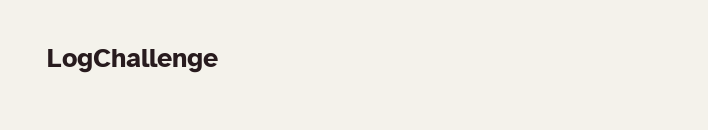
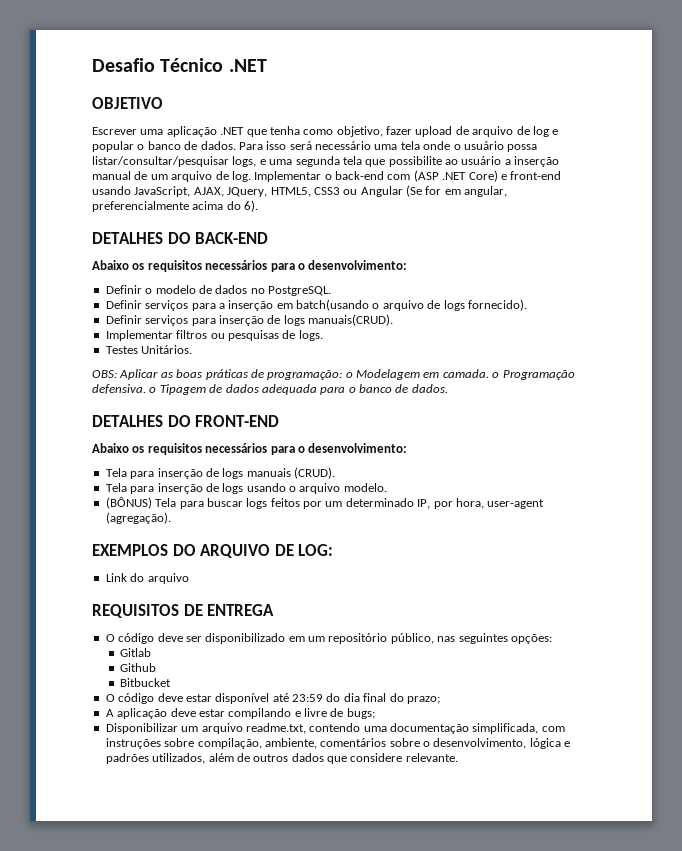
- LogChallenge
+ Desafio Técnico .NET
+ OBJETIVO
+ Escrever uma aplicação .NET que tenha como objetivo, fazer upload de arquivo de log e popular o banco de dados. Para isso será necessário uma tela onde o usuário possa listar/consultar/pesquisar logs, e uma segunda tela que possibilite ao usuário a inserção manual de um arquivo de log. Implementar o back-end com (ASP .NET Core) e front-end usando JavaScript, AJAX, JQuery, HTML5, CSS3 ou Angular (Se for em angular, preferencialmente acima do 6).
+ DETALHES DO BACK-END
+ Abaixo os requisitos necessários para o desenvolvimento:
+ Definir o modelo de dados no PostgreSQL.
+ Definir serviços para a inserção em batch(usando o arquivo de logs fornecido).
+ Definir serviços para inserção de logs manuais(CRUD).
+ Implementar filtros ou pesquisas de logs.
+ Testes Unitários.
+ OBS: Aplicar as boas práticas de programação: o Modelagem em camada. o Programação defensiva. o Tipagem de dados adequada para o banco de dados.
+ DETALHES DO FRONT-END
+ Abaixo os requisitos necessários para o desenvolvimento:
+ Tela para inserção de logs manuais (CRUD).
+ Tela para inserção de logs usando o arquivo modelo.
+ (BÔNUS) Tela para buscar logs feitos por um determinado IP, por hora, user-agent (agregação).
+ EXEMPLOS DO ARQUIVO DE LOG:
+ Link do arquivo
+ REQUISITOS DE ENTREGA
+ O código deve ser disponibilizado em um repositório público, nas seguintes opções:
+ Gitlab
+ Github
+ Bitbucket
+ O código deve estar disponível até 23:59 do dia final do prazo;
+ A aplicação deve estar compilando e livre de bugs;
+ Disponibilizar um arquivo readme.txt, contendo uma documentação simplificada, com instruções sobre compilação, ambiente, comentários sobre o desenvolvimento, lógica e padrões utilizados, além de outros dados que considere relevante.

